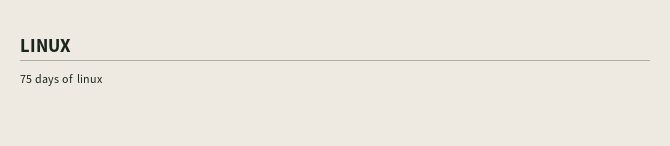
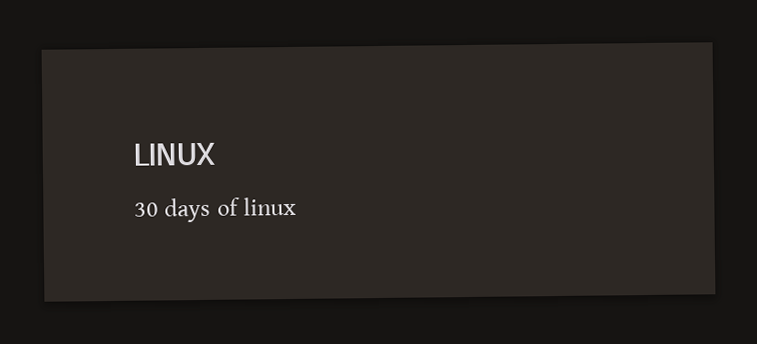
- 75 days of linux
+ 30 days of linux

